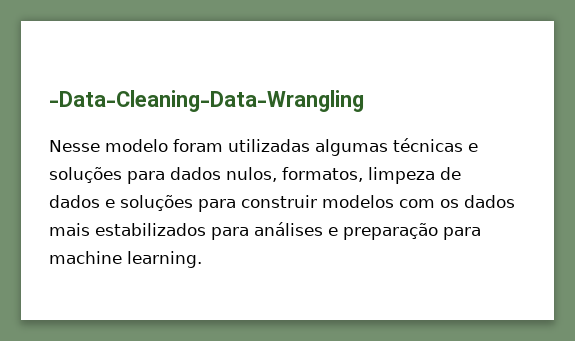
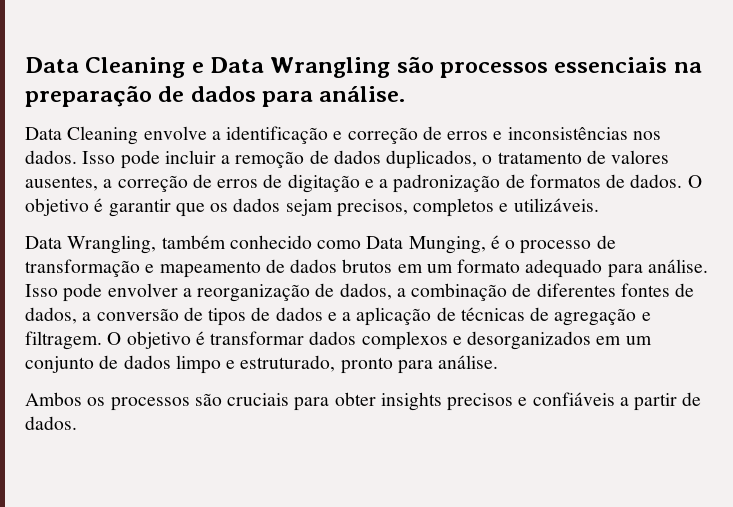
- -Data-Cleaning-Data-Wrangling
- Nesse modelo foram utilizadas algumas técnicas e soluções para dados nulos, formatos, limpeza de dados e soluções para construir modelos com os dados mais estabilizados para análises e preparação para machine learning.
+ Data Cleaning e Data Wrangling são processos essenciais na preparação de dados para análise.
+ Data Cleaning envolve a identificação e correção de erros e inconsistências nos dados. Isso pode incluir a remoção de dados duplicados, o tratamento de valores ausentes, a correção de erros de digitação e a padronização de formatos de dados. O objetivo é garantir que os dados sejam precisos, completos e utilizáveis.
+ Data Wrangling, também conhecido como Data Munging, é o processo de transformação e mapeamento de dados brutos em um formato adequado para análise. Isso pode envolver a reorganização de dados, a combinação de diferentes fontes de dados, a conversão de tipos de dados e a aplicação de técnicas de agregação e filtragem. O objetivo é transformar dados complexos e desorganizados em um conjunto de dados limpo e estruturado, pronto para análise.
+ Ambos os processos são cruciais para obter insights precisos e confiáveis a partir de dados.

